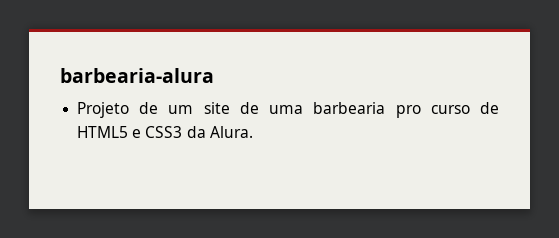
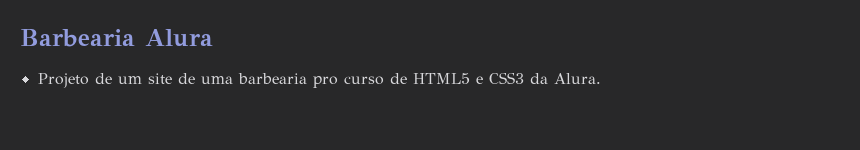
- barbearia-alura
+ Barbearia Alura

